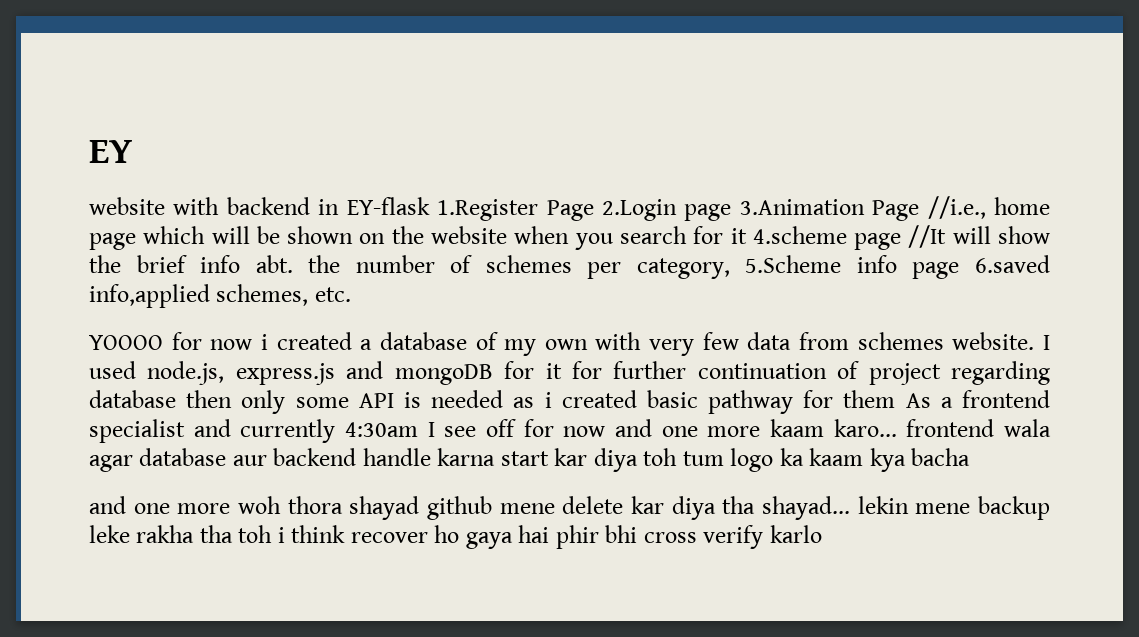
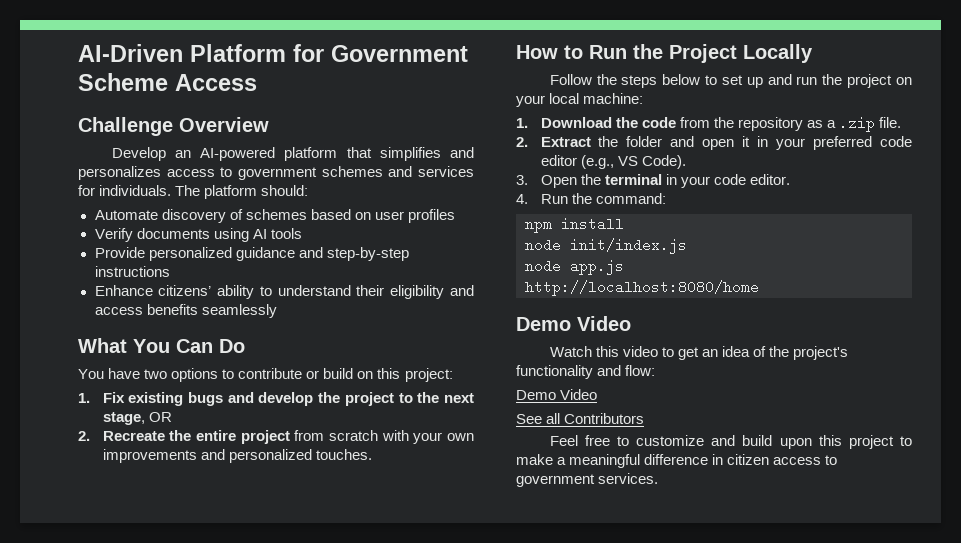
- EY
- website with backend in EY-flask 1.Register Page 2.Login page 3.Animation Page //i.e., home page which will be shown on the website when you search for it 4.scheme page //It will show the brief info abt. the number of schemes per category, 5.Scheme info page 6.saved info,applied schemes, etc.
- YOOOO for now i created a database of my own with very few data from schemes website. I used node.js, express.js and mongoDB for it for further continuation of project regarding database then only some API is needed as i created basic pathway for them As a frontend specialist and currently 4:30am I see off for now and one more kaam karo... frontend wala agar database aur backend handle karna start kar diya toh tum logo ka kaam kya bacha
- and one more woh thora shayad github mene delete kar diya tha shayad... lekin mene backup leke rakha tha toh i think recover ho gaya hai phir bhi cross verify karlo
+ AI-Driven Platform for Government Scheme Access
+ Challenge Overview
+ Develop an AI-powered platform that simplifies and personalizes access to government schemes and services for individuals. The platform should:
+ Automate discovery of schemes based on user profiles
+ Verify documents using AI tools
+ Provide personalized guidance and step-by-step instructions
+ Enhance citizens’ ability to understand their eligibility and access benefits seamlessly
+ What You Can Do
+ You have two options to contribute or build on this project:
+ 1. Fix existing bugs and develop the project to the next stage, OR
+ 2. Recreate the entire project from scratch with your own improvements and personalized touches.
+ How to Run the Project Locally
+ Follow the steps below to set up and run the project on your local machine:
+ 1. Download the code from the repository as a .zip file.
+ 2. Extract the folder and open it in your preferred code editor (e.g., VS Code).
+ 3. Open the terminal in your code editor.
+ 4. Run the command:
+ npm install
+ node init/index.js
+ node app.js
+ http://localhost:8080/home
+ Demo Video
+ Watch this video to get an idea of the project's functionality and flow:
+ Demo Video
+ See all Contributors
+ Feel free to customize and build upon this project to make a meaningful difference in citizen access to government services.

